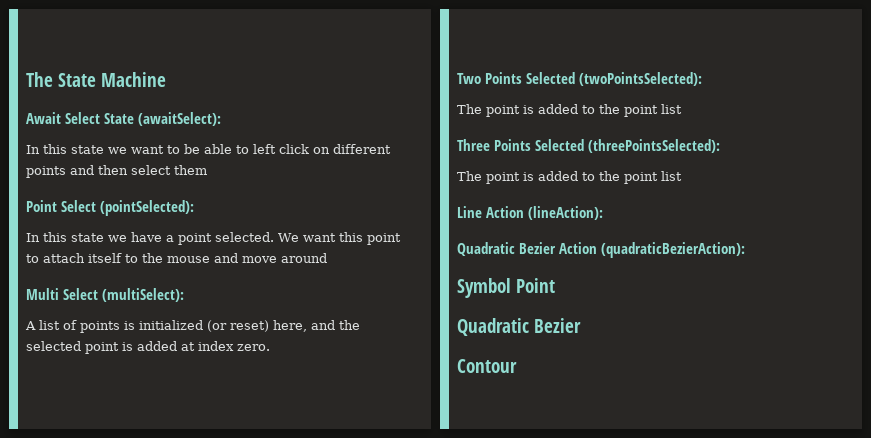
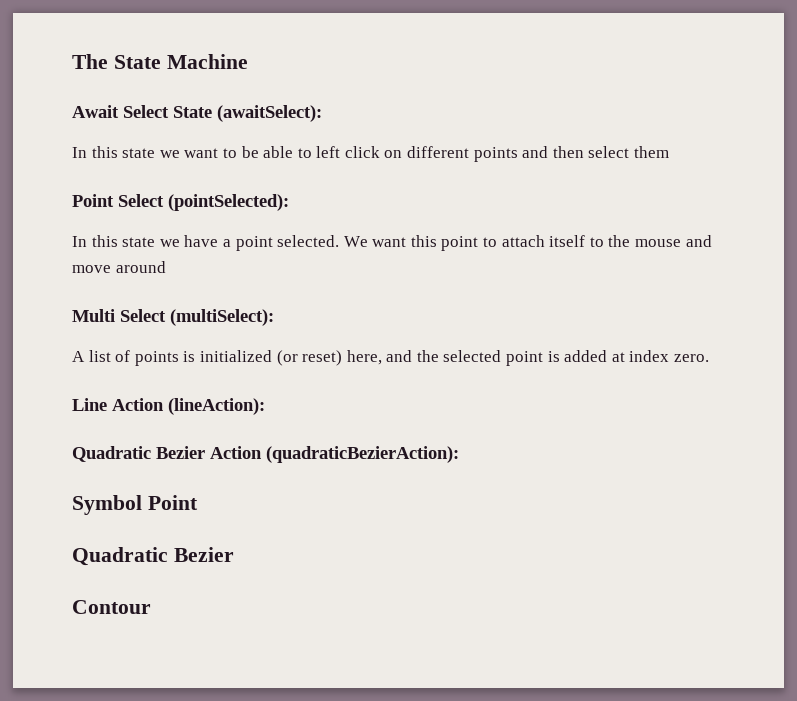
- Two Points Selected (twoPointsSelected):
- The point is added to the point list
- Three Points Selected (threePointsSelected):
- The point is added to the point list

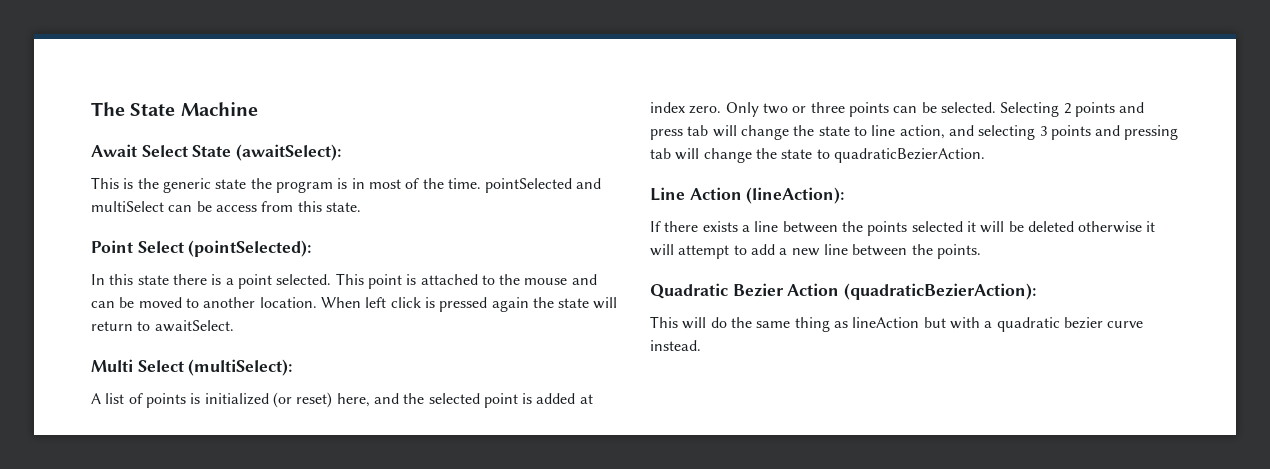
- In this state we want to be able to left click on different points and then select them
+ This is the generic state the program is in most of the time. pointSelected and multiSelect can be access from this state.
- In this state we have a point selected.
+ In this state there is a point selected.
- We want this point to attach itself to the mouse and move around
+ This point is attached to the mouse and can be moved to another location. When left click is pressed again the state will return to awaitSelect.
- A list of points is initialized (or reset) here, and the selected point is added at index zero.
+ A list of points is initialized (or reset) here, and the selected point is added at index zero. Only two or three points can be selected. Selecting 2 points and press tab will change the state to line action, and selecting 3 points and pressing tab will change the state to quadraticBezierAction.
  Line Action (lineAction):
+ If there exists a line between the points selected it will be deleted otherwise it will attempt to add a new line between the points.
  Quadratic Bezier Action (quadraticBezierAction):
- Symbol Point
- Quadratic Bezier
- Contour
+ This will do the same thing as lineAction but with a quadratic bezier curve instead.

